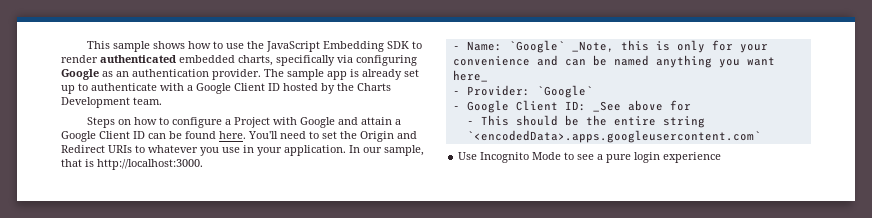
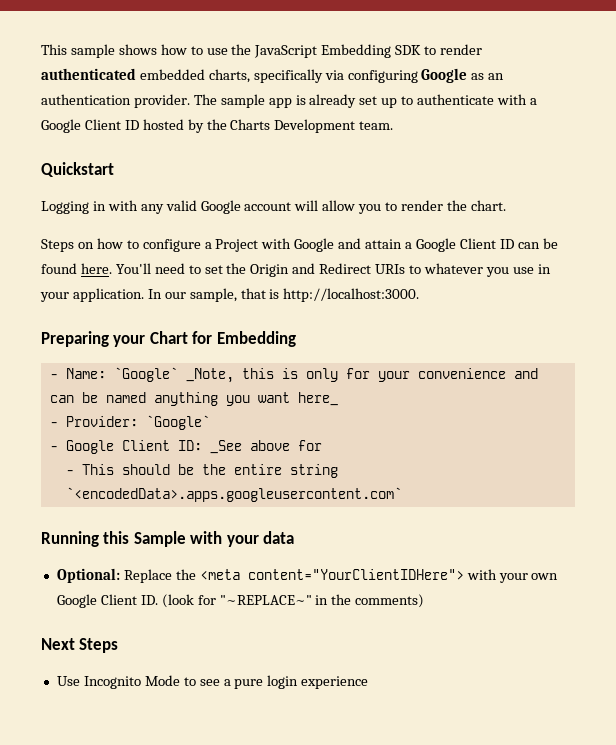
+ Quickstart
+ Logging in with any valid Google account will allow you to render the chart.
+ Preparing your Chart for Embedding
+ Running this Sample with your data
+ Optional: Replace the <meta content="YourClientIDHere"> with your own Google Client ID. (look for "~REPLACE~" in the comments)
+ Next Steps

